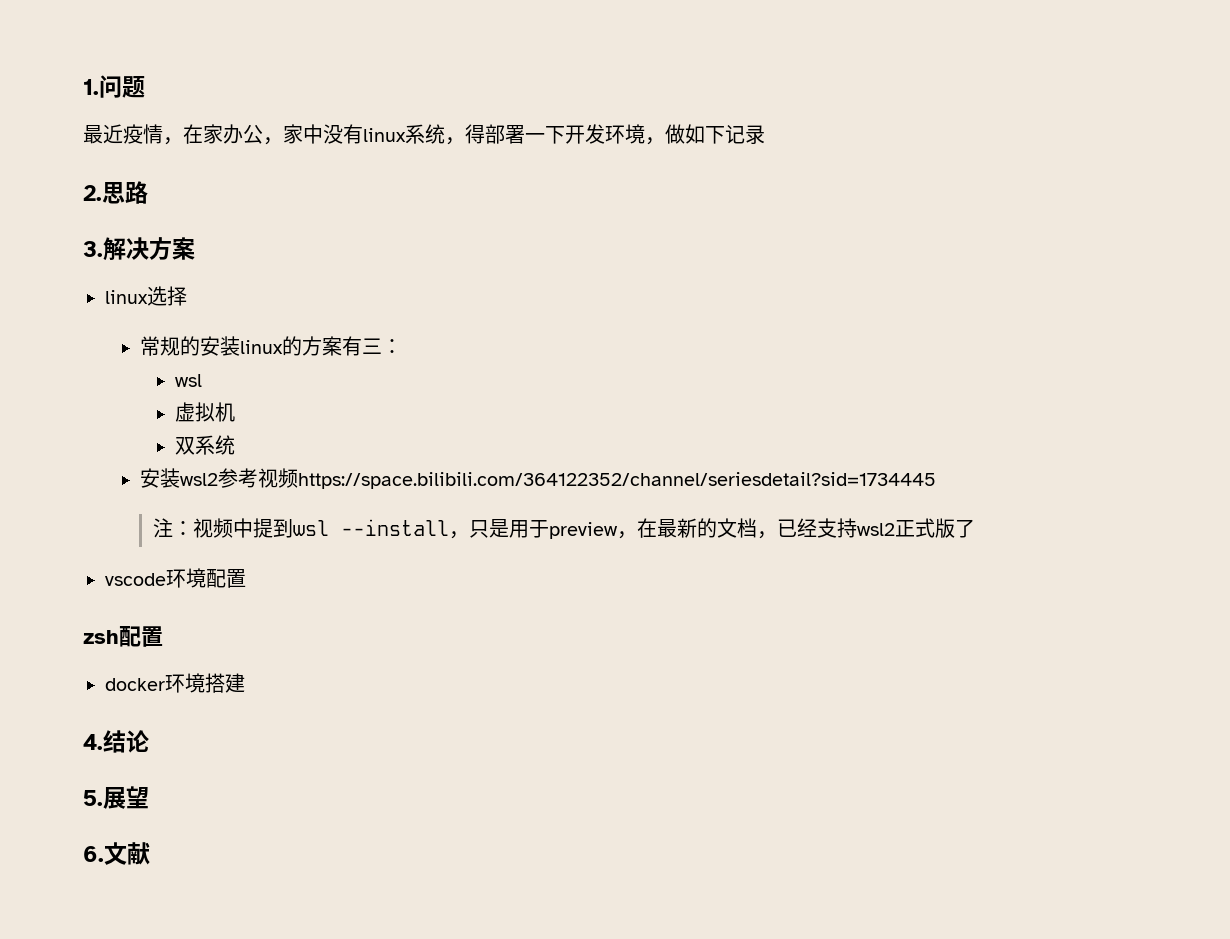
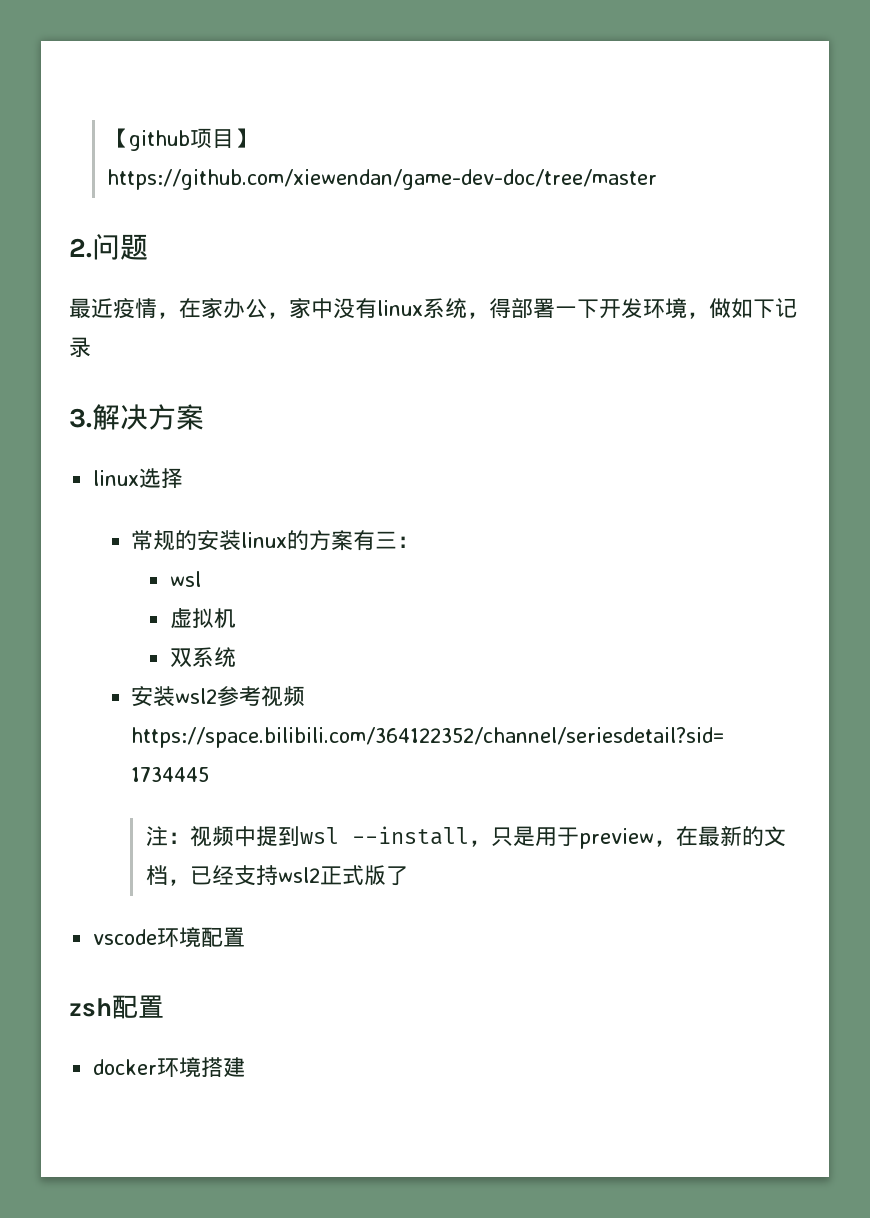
- 1.问题
+ 【github项目】https://github.com/xiewendan/game-dev-doc/tree/master
+ 2.问题
- 2.思路
- 4.结论
- 5.展望
- 6.文献

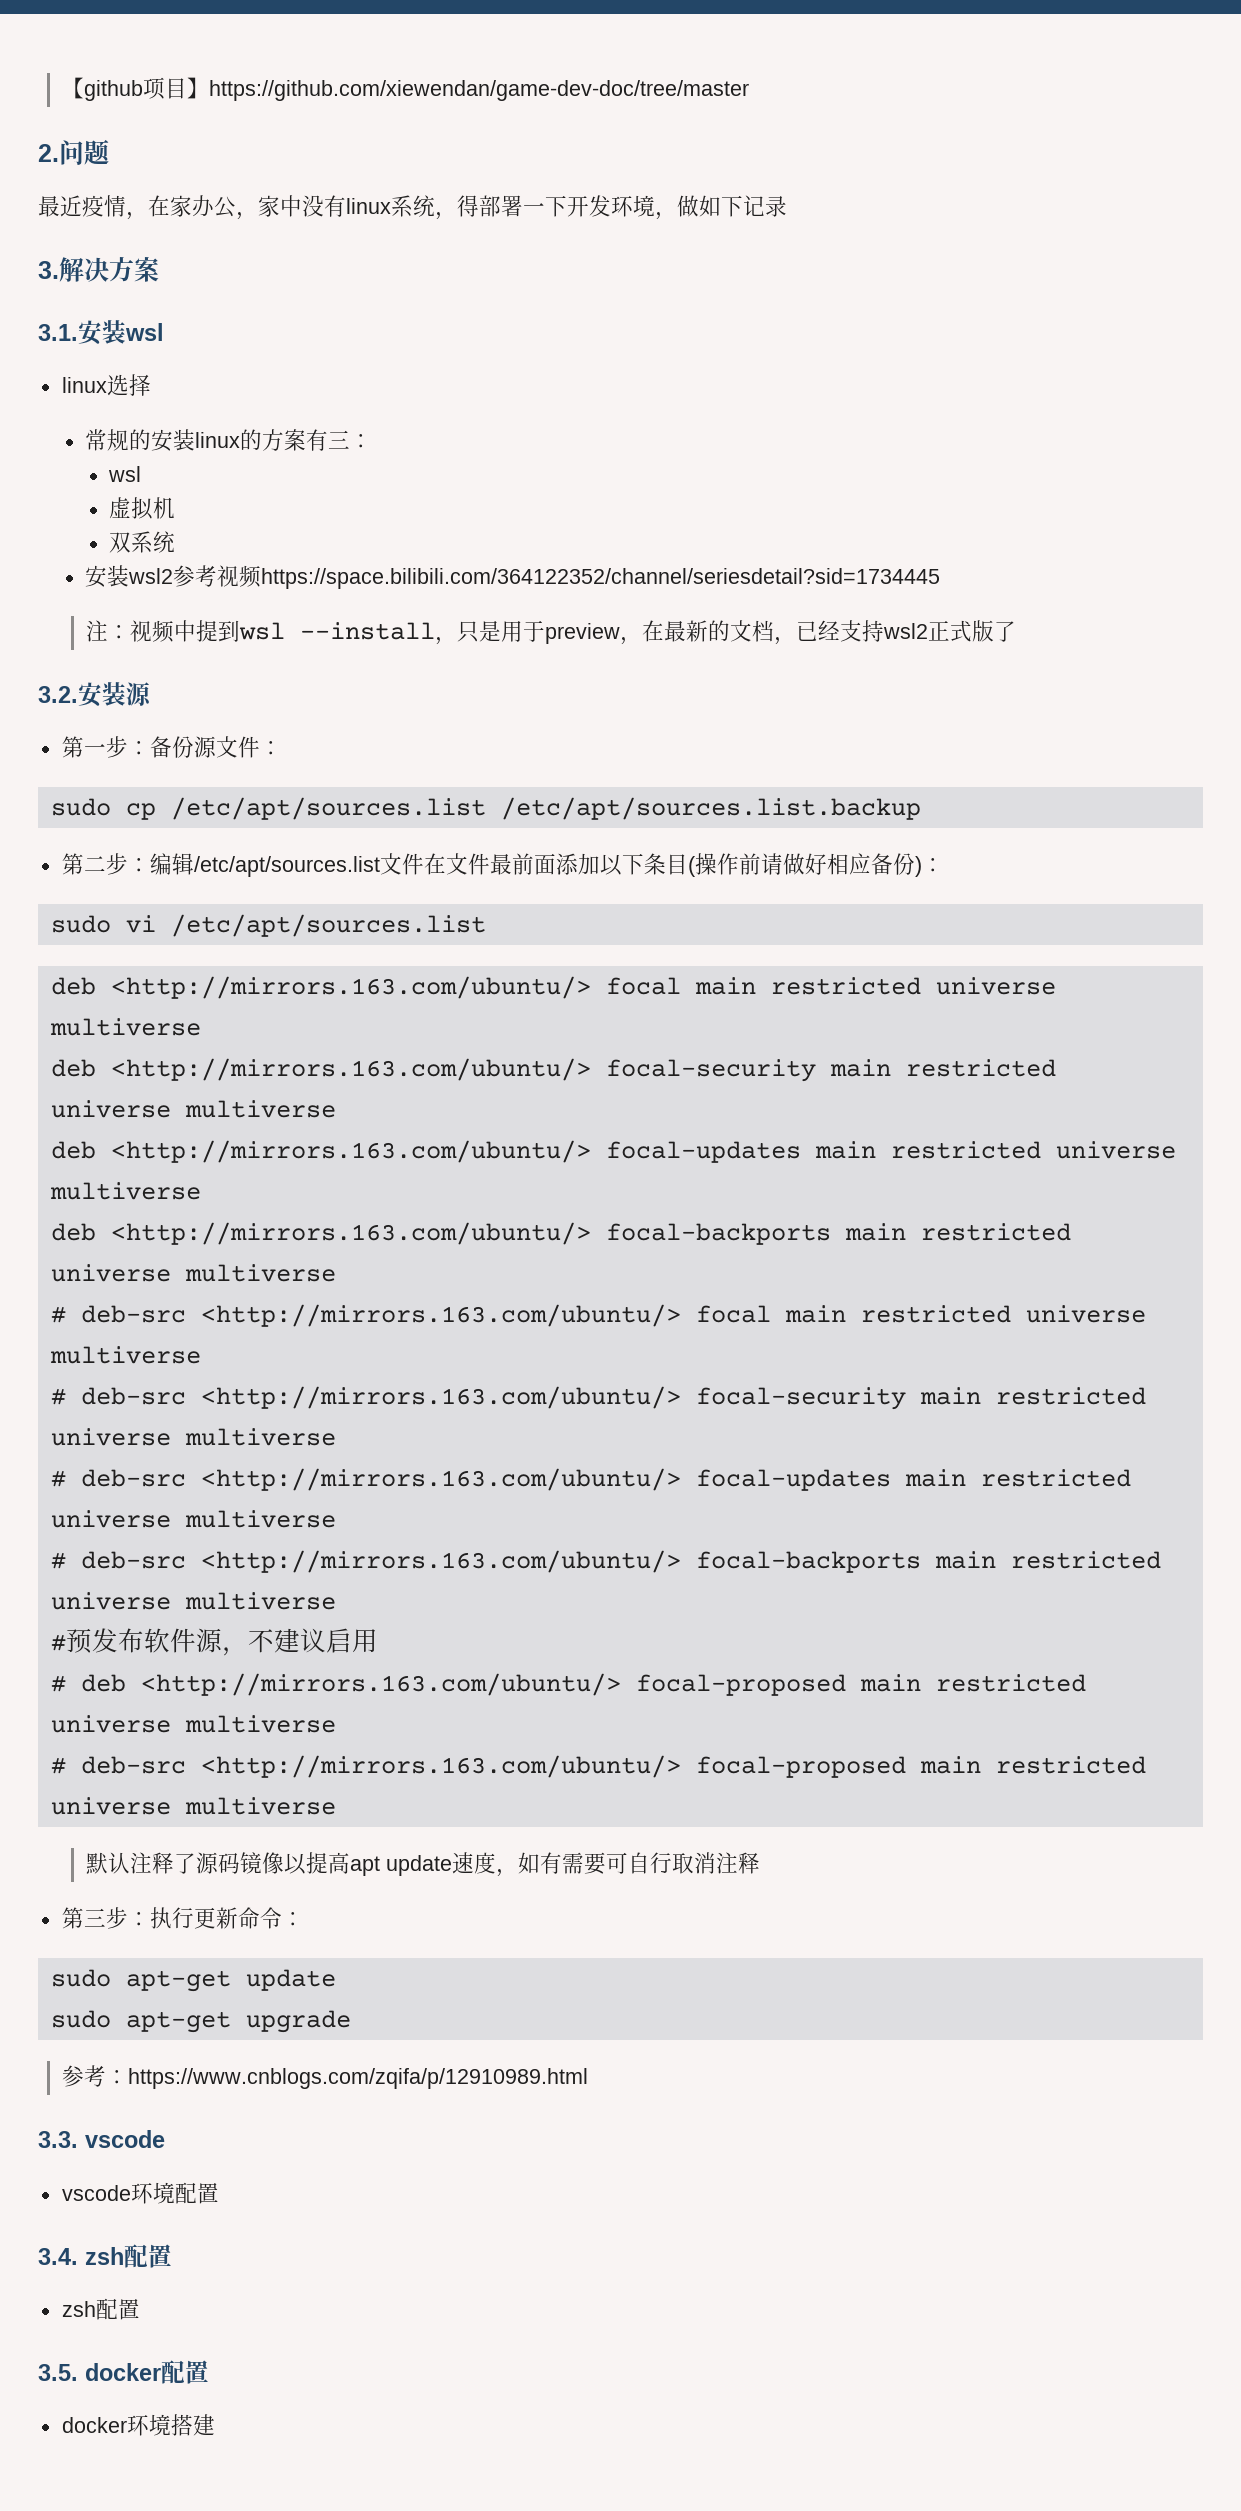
+ 3.1.安装wsl
+ 3.2.安装源
+ 第一步：备份源文件：
+ sudo cp /etc/apt/sources.list /etc/apt/sources.list.backup
+ 第二步：编辑/etc/apt/sources.list文件在文件最前面添加以下条目(操作前请做好相应备份)：
+ sudo vi /etc/apt/sources.list
+ deb <http://mirrors.163.com/ubuntu/> focal main restricted universe multiverse
+ deb <http://mirrors.163.com/ubuntu/> focal-security main restricted universe multiverse
+ deb <http://mirrors.163.com/ubuntu/> focal-updates main restricted universe multiverse
+ deb <http://mirrors.163.com/ubuntu/> focal-backports main restricted universe multiverse
+ # deb-src <http://mirrors.163.com/ubuntu/> focal main restricted universe multiverse
+ # deb-src <http://mirrors.163.com/ubuntu/> focal-security main restricted universe multiverse
+ # deb-src <http://mirrors.163.com/ubuntu/> focal-updates main restricted universe multiverse
+ # deb-src <http://mirrors.163.com/ubuntu/> focal-backports main restricted universe multiverse
+ #预发布软件源，不建议启用
+ # deb <http://mirrors.163.com/ubuntu/> focal-proposed main restricted universe multiverse
+ # deb-src <http://mirrors.163.com/ubuntu/> focal-proposed main restricted universe multiverse
+ 默认注释了源码镜像以提高apt update速度，如有需要可自行取消注释
+ 第三步：执行更新命令：
+ sudo apt-get update
+ sudo apt-get upgrade
+ 参考：https://www.cnblogs.com/zqifa/p/12910989.html
+ 3.3. vscode
+ 3.4. zsh配置
  zsh配置
+ 3.5. docker配置

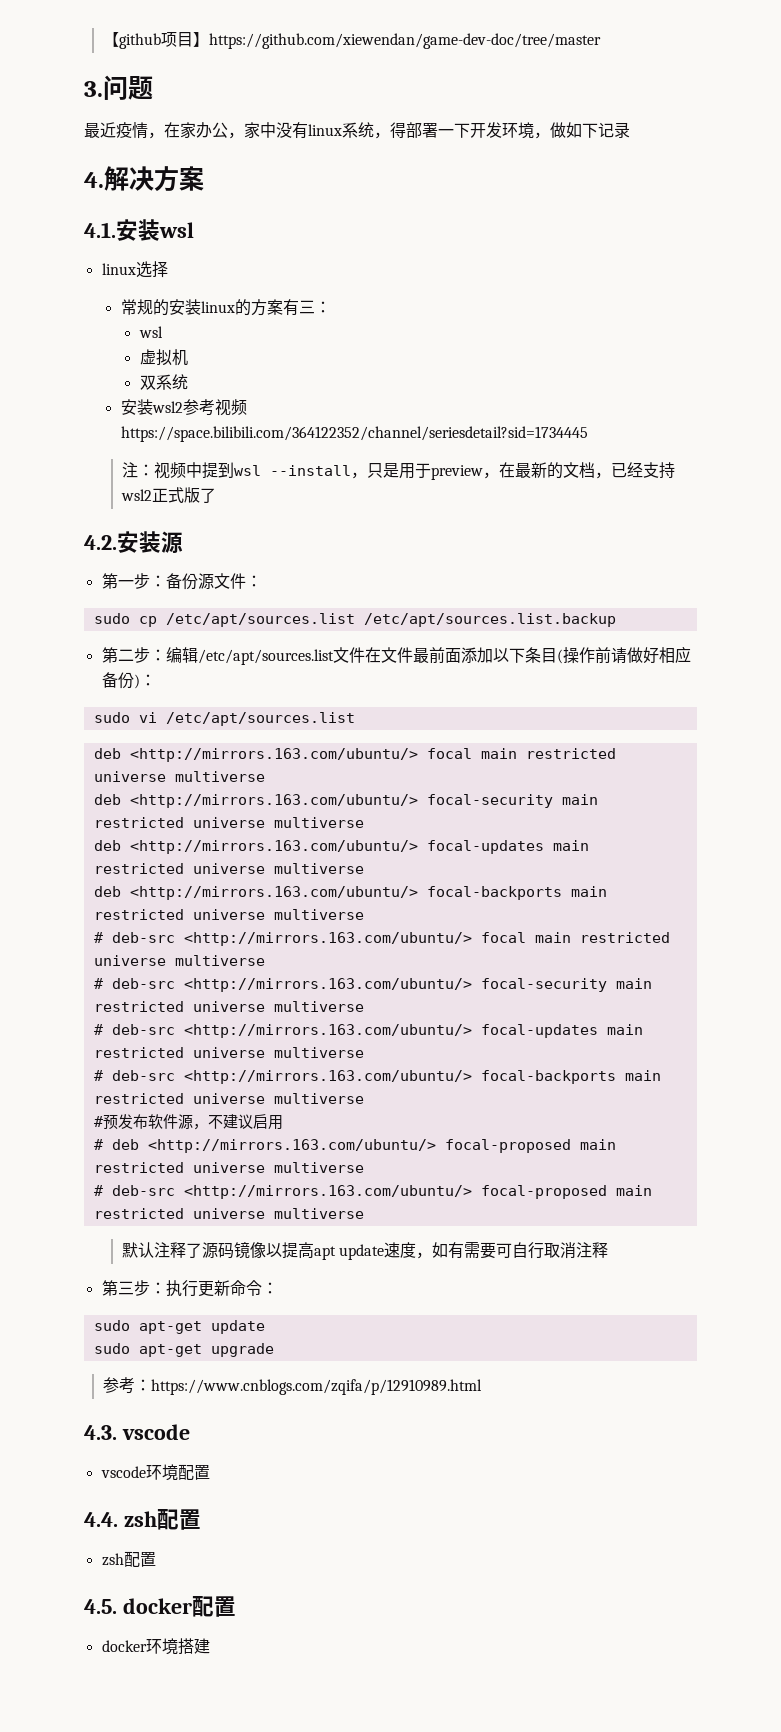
- 2.问题
+ 3.问题
- 3.解决方案
+ 4.解决方案
- 3.1.安装wsl
+ 4.1.安装wsl
- 3.2.安装源
+ 4.2.安装源
- 3.3. vscode
+ 4.3. vscode
- 3.4. zsh配置
+ 4.4. zsh配置
- 3.5. docker配置
+ 4.5. docker配置

